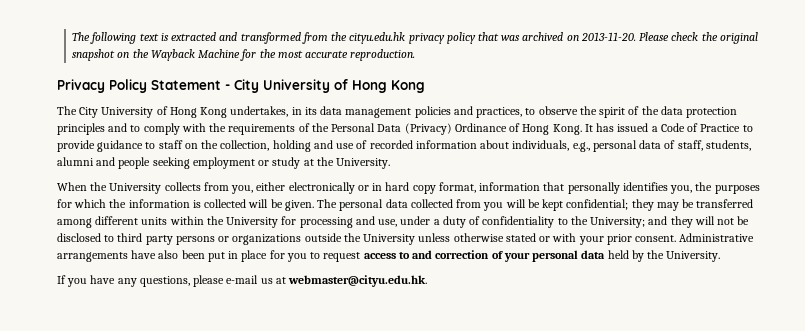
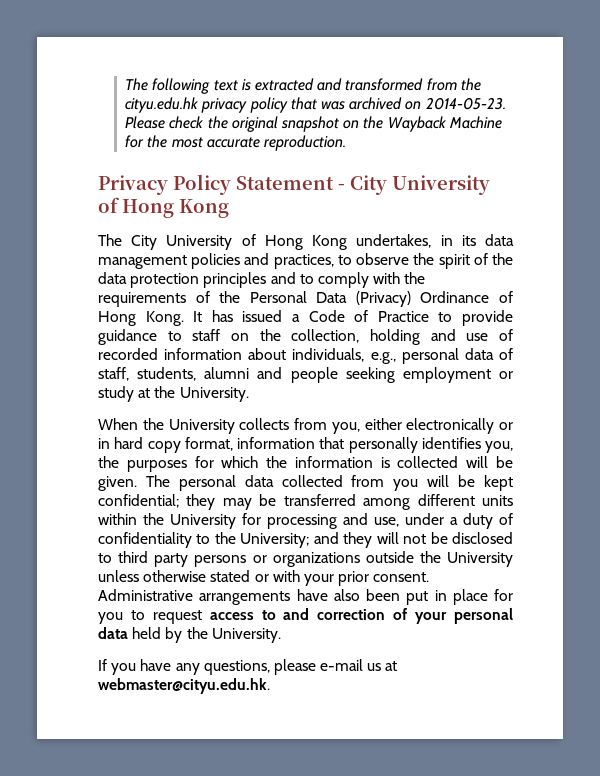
- The following text is extracted and transformed from the cityu.edu.hk privacy policy that was archived on 2013-11-20.
+ The following text is extracted and transformed from the cityu.edu.hk privacy policy that was archived on 2014-05-23.

